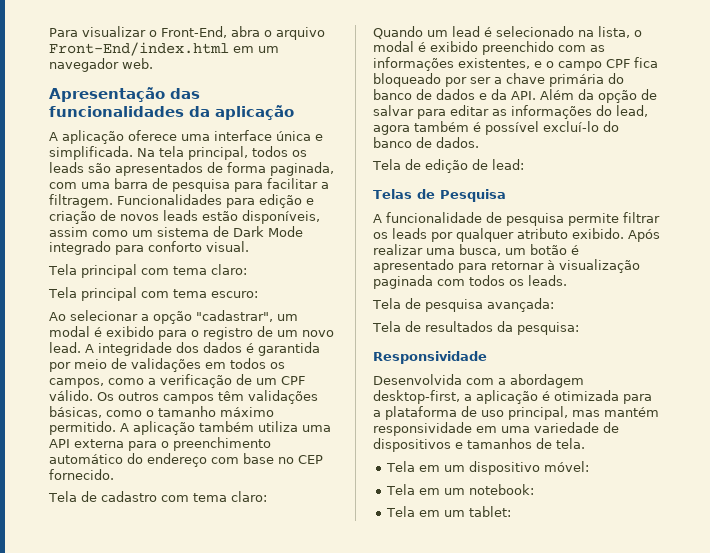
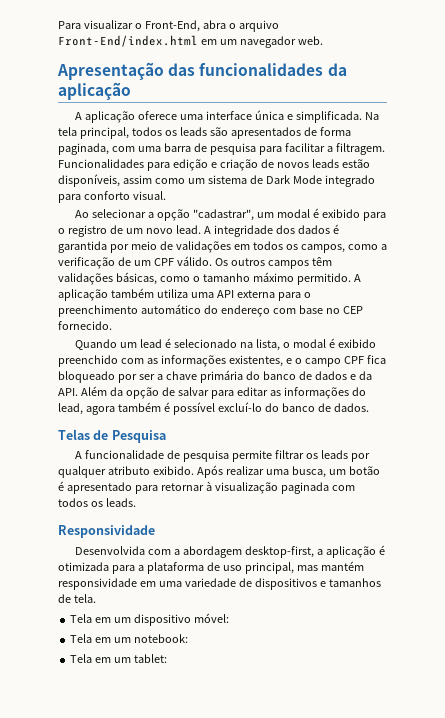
- Tela principal com tema claro:
- Tela principal com tema escuro:
- Tela de cadastro com tema claro:
- Tela de edição de lead:
- Tela de pesquisa avançada:
- Tela de resultados da pesquisa:

